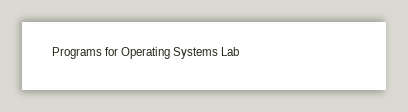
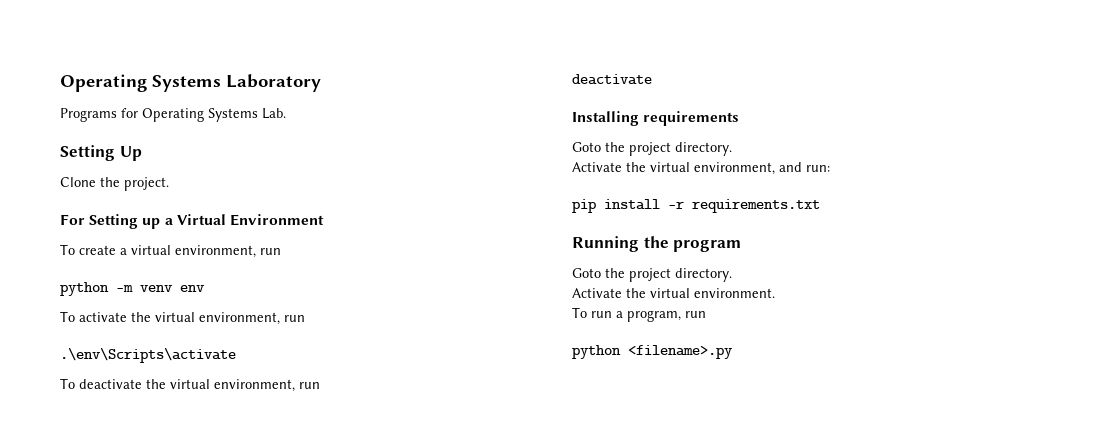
+ Operating Systems Laboratory
- Programs for Operating Systems Lab
+ Programs for Operating Systems Lab.
+ Setting Up
+ Clone the project.
+ For Setting up a Virtual Environment
+ To create a virtual environment, run
+ python -m venv env
+ To activate the virtual environment, run
+ .\env\Scripts\activate
+ To deactivate the virtual environment, run
+ deactivate
+ Installing requirements
+ Goto the project directory.
+ Activate the virtual environment, and run:
+ pip install -r requirements.txt
+ Running the program
+ Goto the project directory.
+ Activate the virtual environment.
+ To run a program, run
+ python <filename>.py

